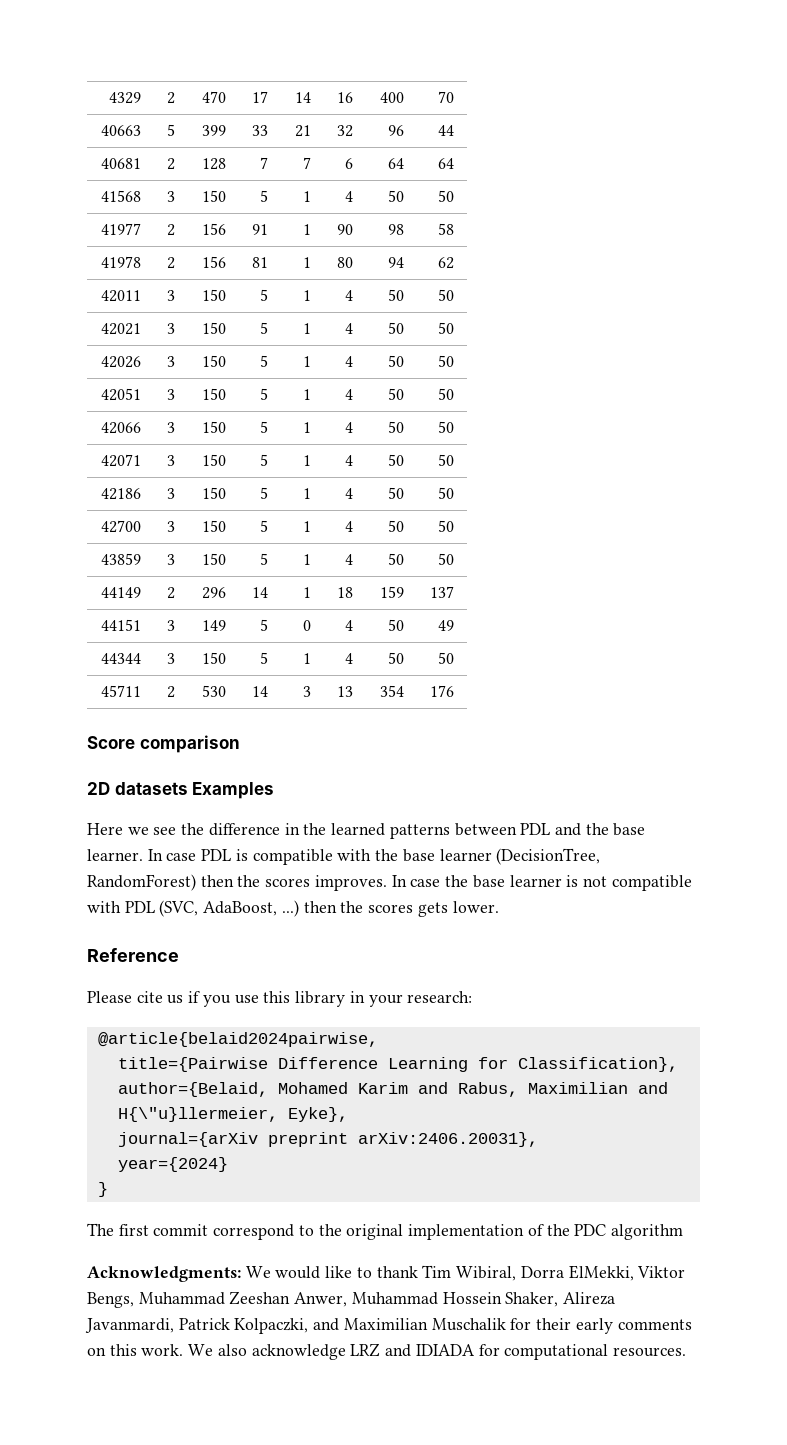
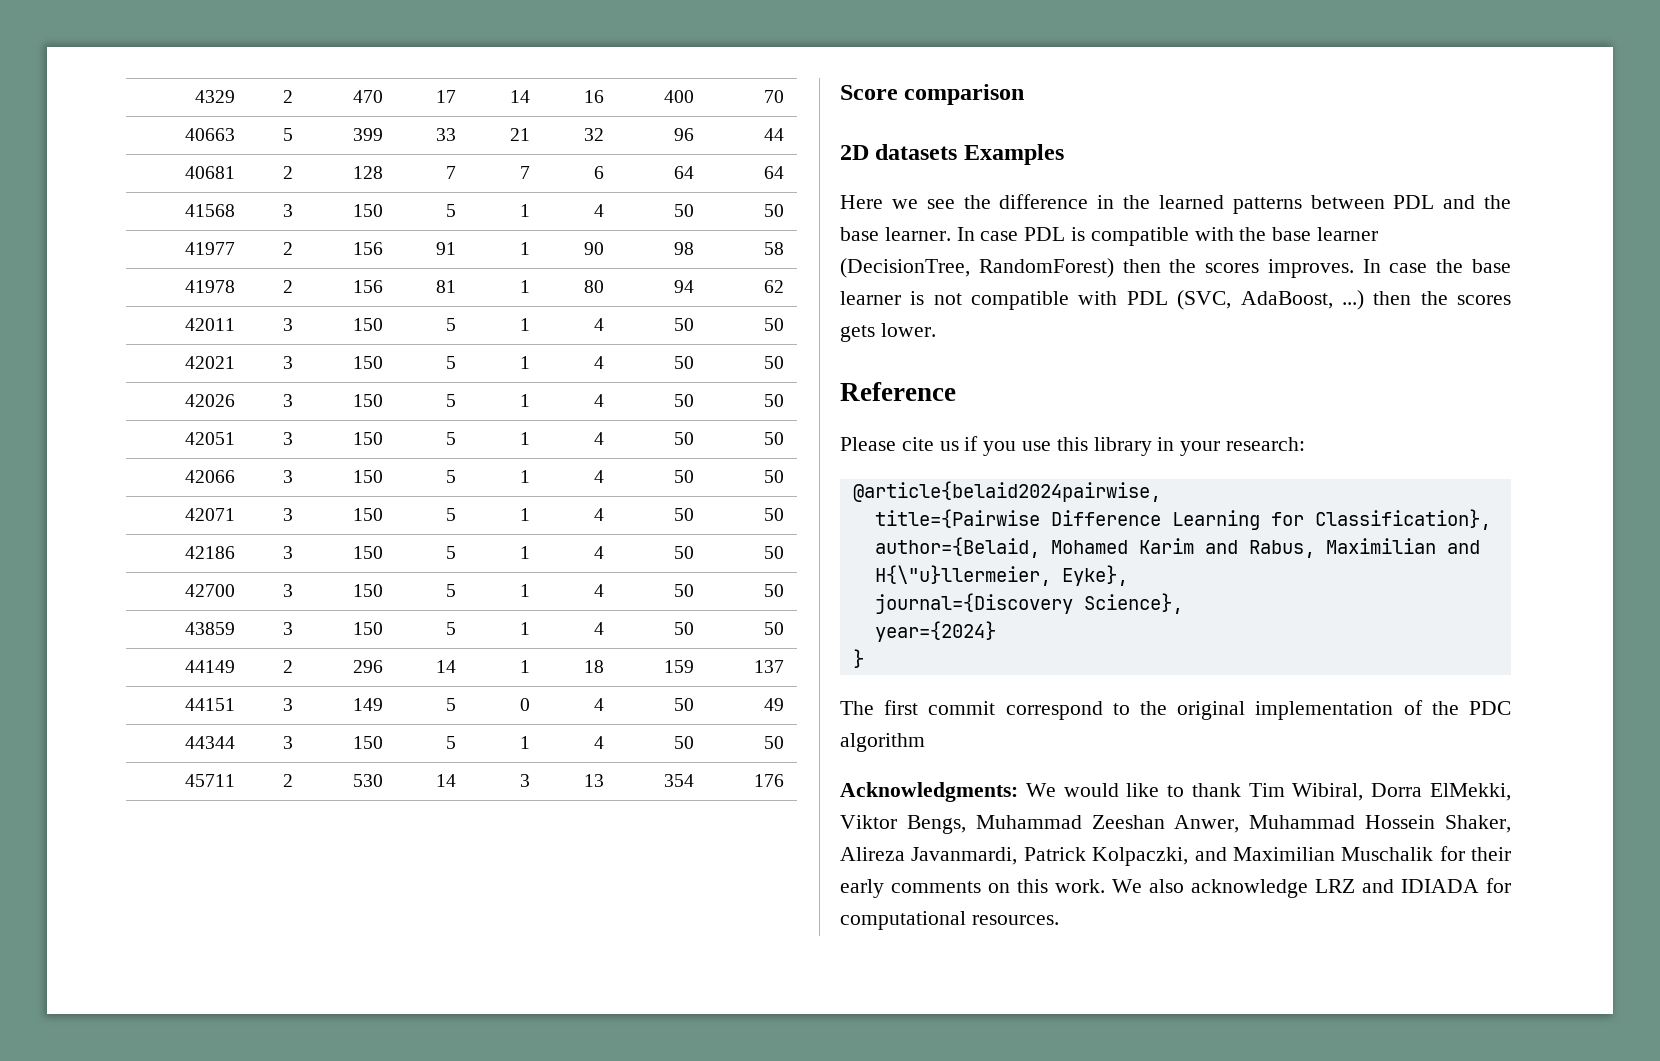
- journal={arXiv preprint arXiv:2406.20031},
+ journal={Discovery Science},

